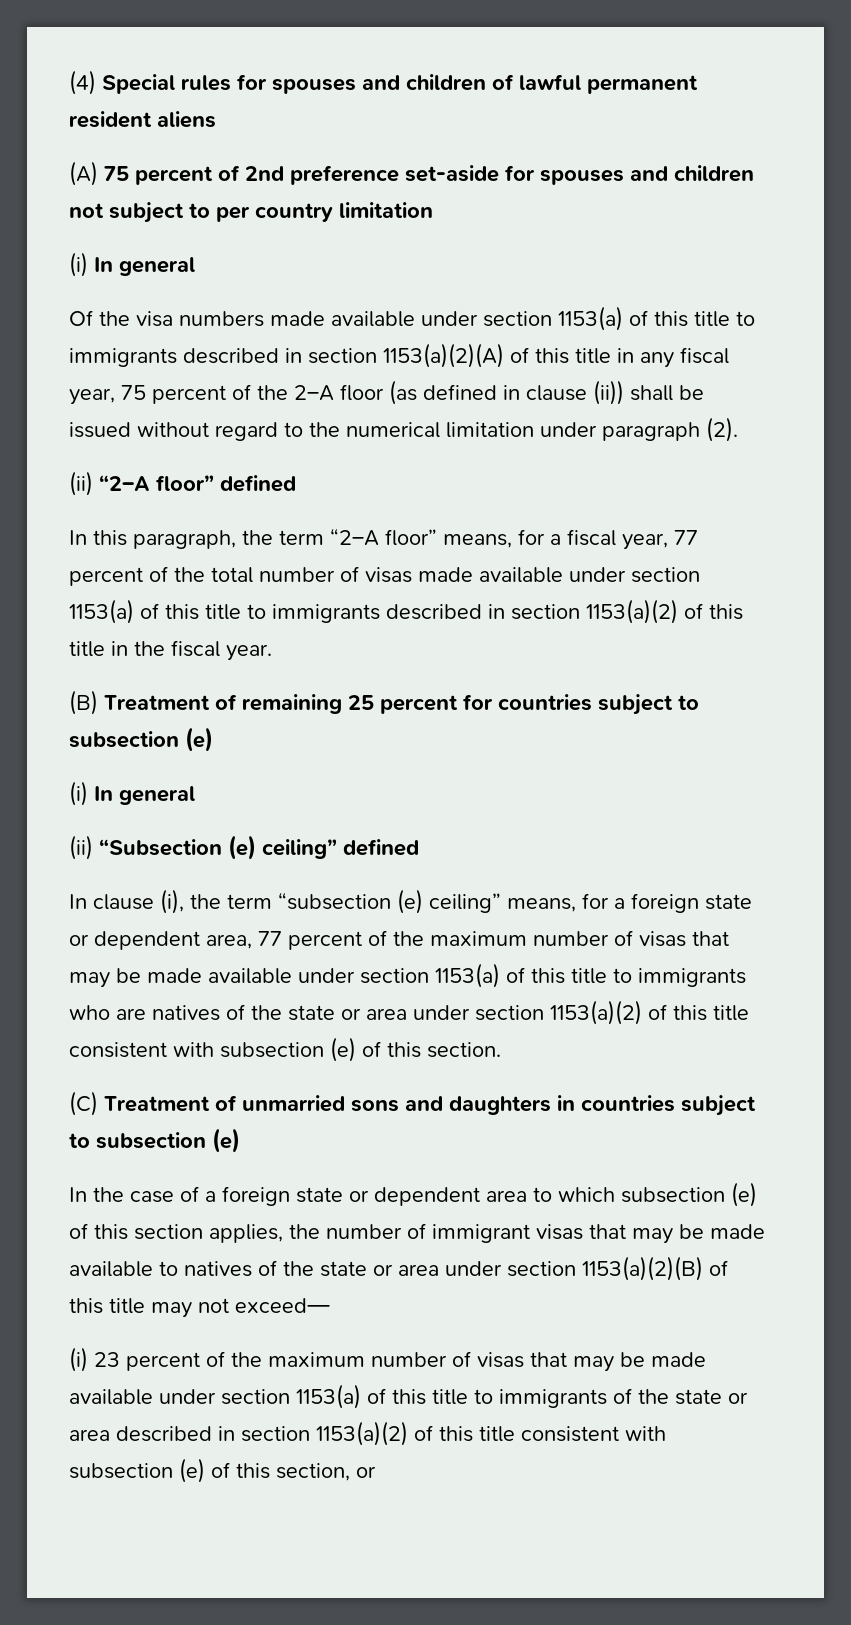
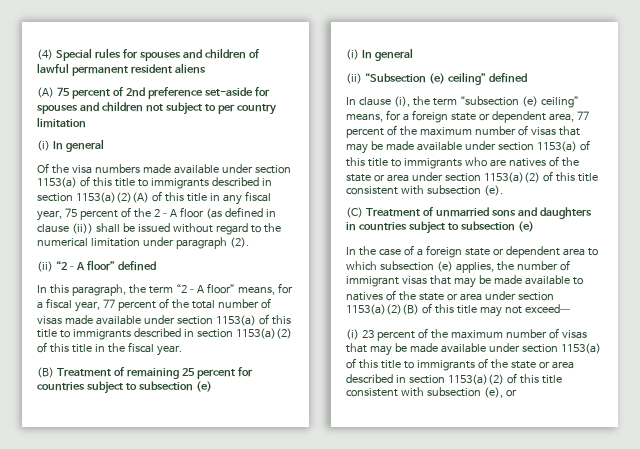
- In clause (i), the term “subsection (e) ceiling” means, for a foreign state or dependent area, 77 percent of the maximum number of visas that may be made available under section 1153(a) of this title to immigrants who are natives of the state or area under section 1153(a)(2) of this title consistent with subsection (e) of this section.
+ In clause (i), the term “subsection (e) ceiling” means, for a foreign state or dependent area, 77 percent of the maximum number of visas that may be made available under section 1153(a) of this title to immigrants who are natives of the state or area under section 1153(a)(2) of this title consistent with subsection (e).
- In the case of a foreign state or dependent area to which subsection (e) of this section applies, the number of immigrant visas that may be made available to natives of the state or area under section 1153(a)(2)(B) of this title may not exceed—
+ In the case of a foreign state or dependent area to which subsection (e) applies, the number of immigrant visas that may be made available to natives of the state or area under section 1153(a)(2)(B) of this title may not exceed—
- (i) 23 percent of the maximum number of visas that may be made available under section 1153(a) of this title to immigrants of the state or area described in section 1153(a)(2) of this title consistent with subsection (e) of this section, or
+ (i) 23 percent of the maximum number of visas that may be made available under section 1153(a) of this title to immigrants of the state or area described in section 1153(a)(2) of this title consistent with subsection (e), or

